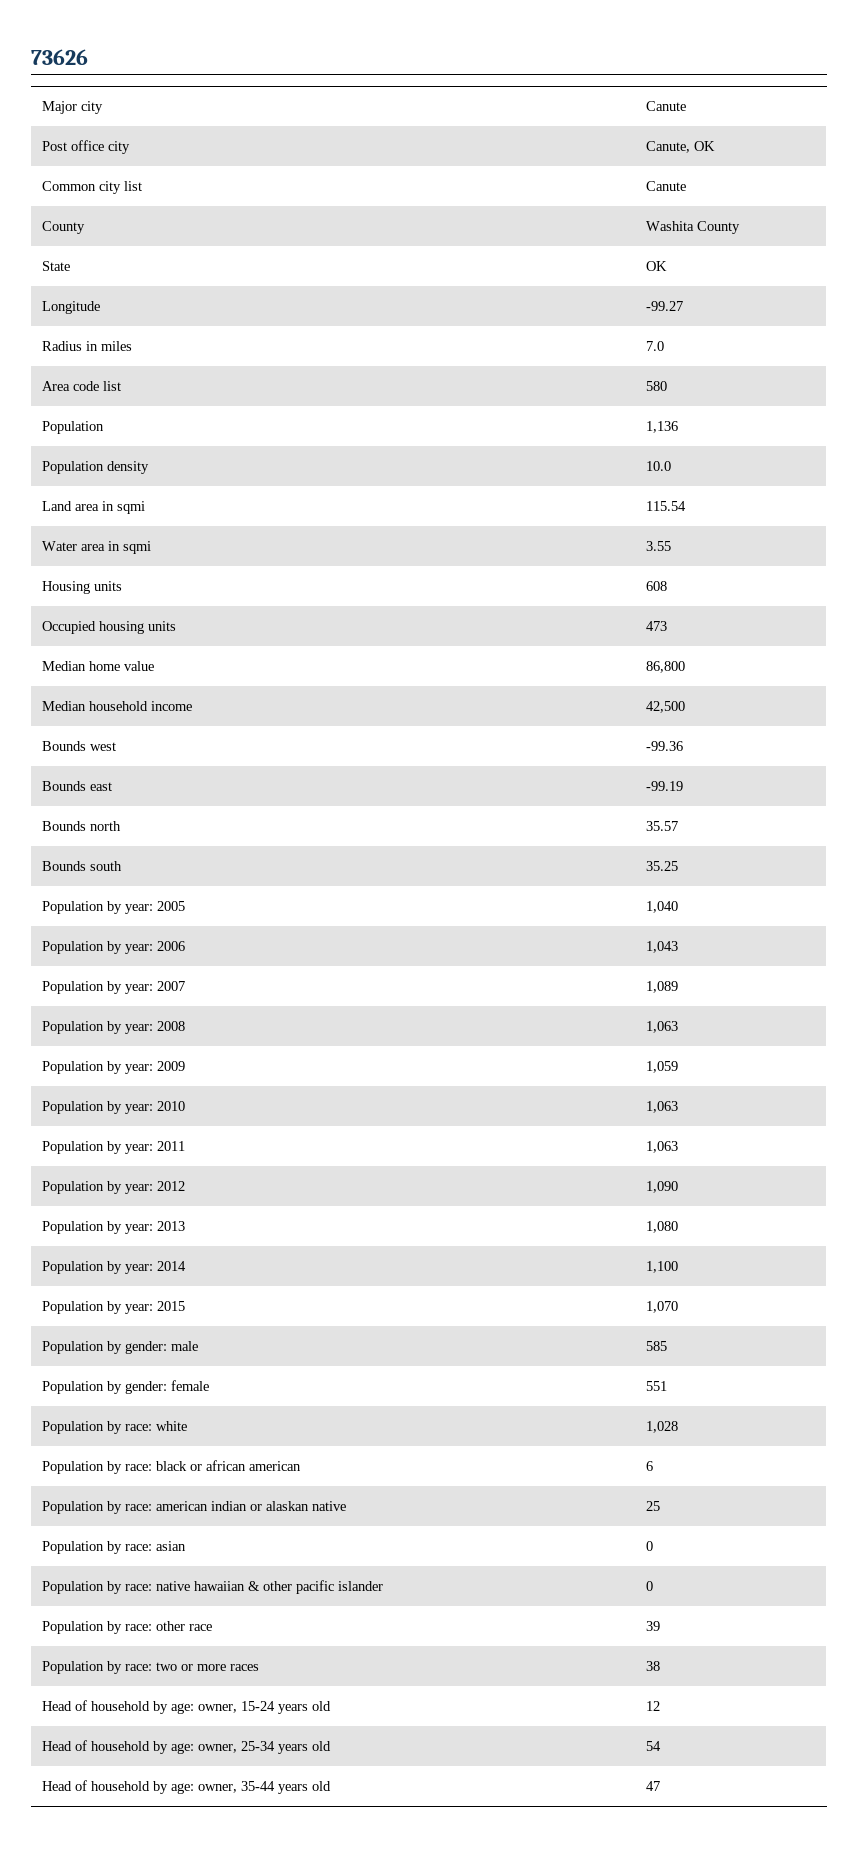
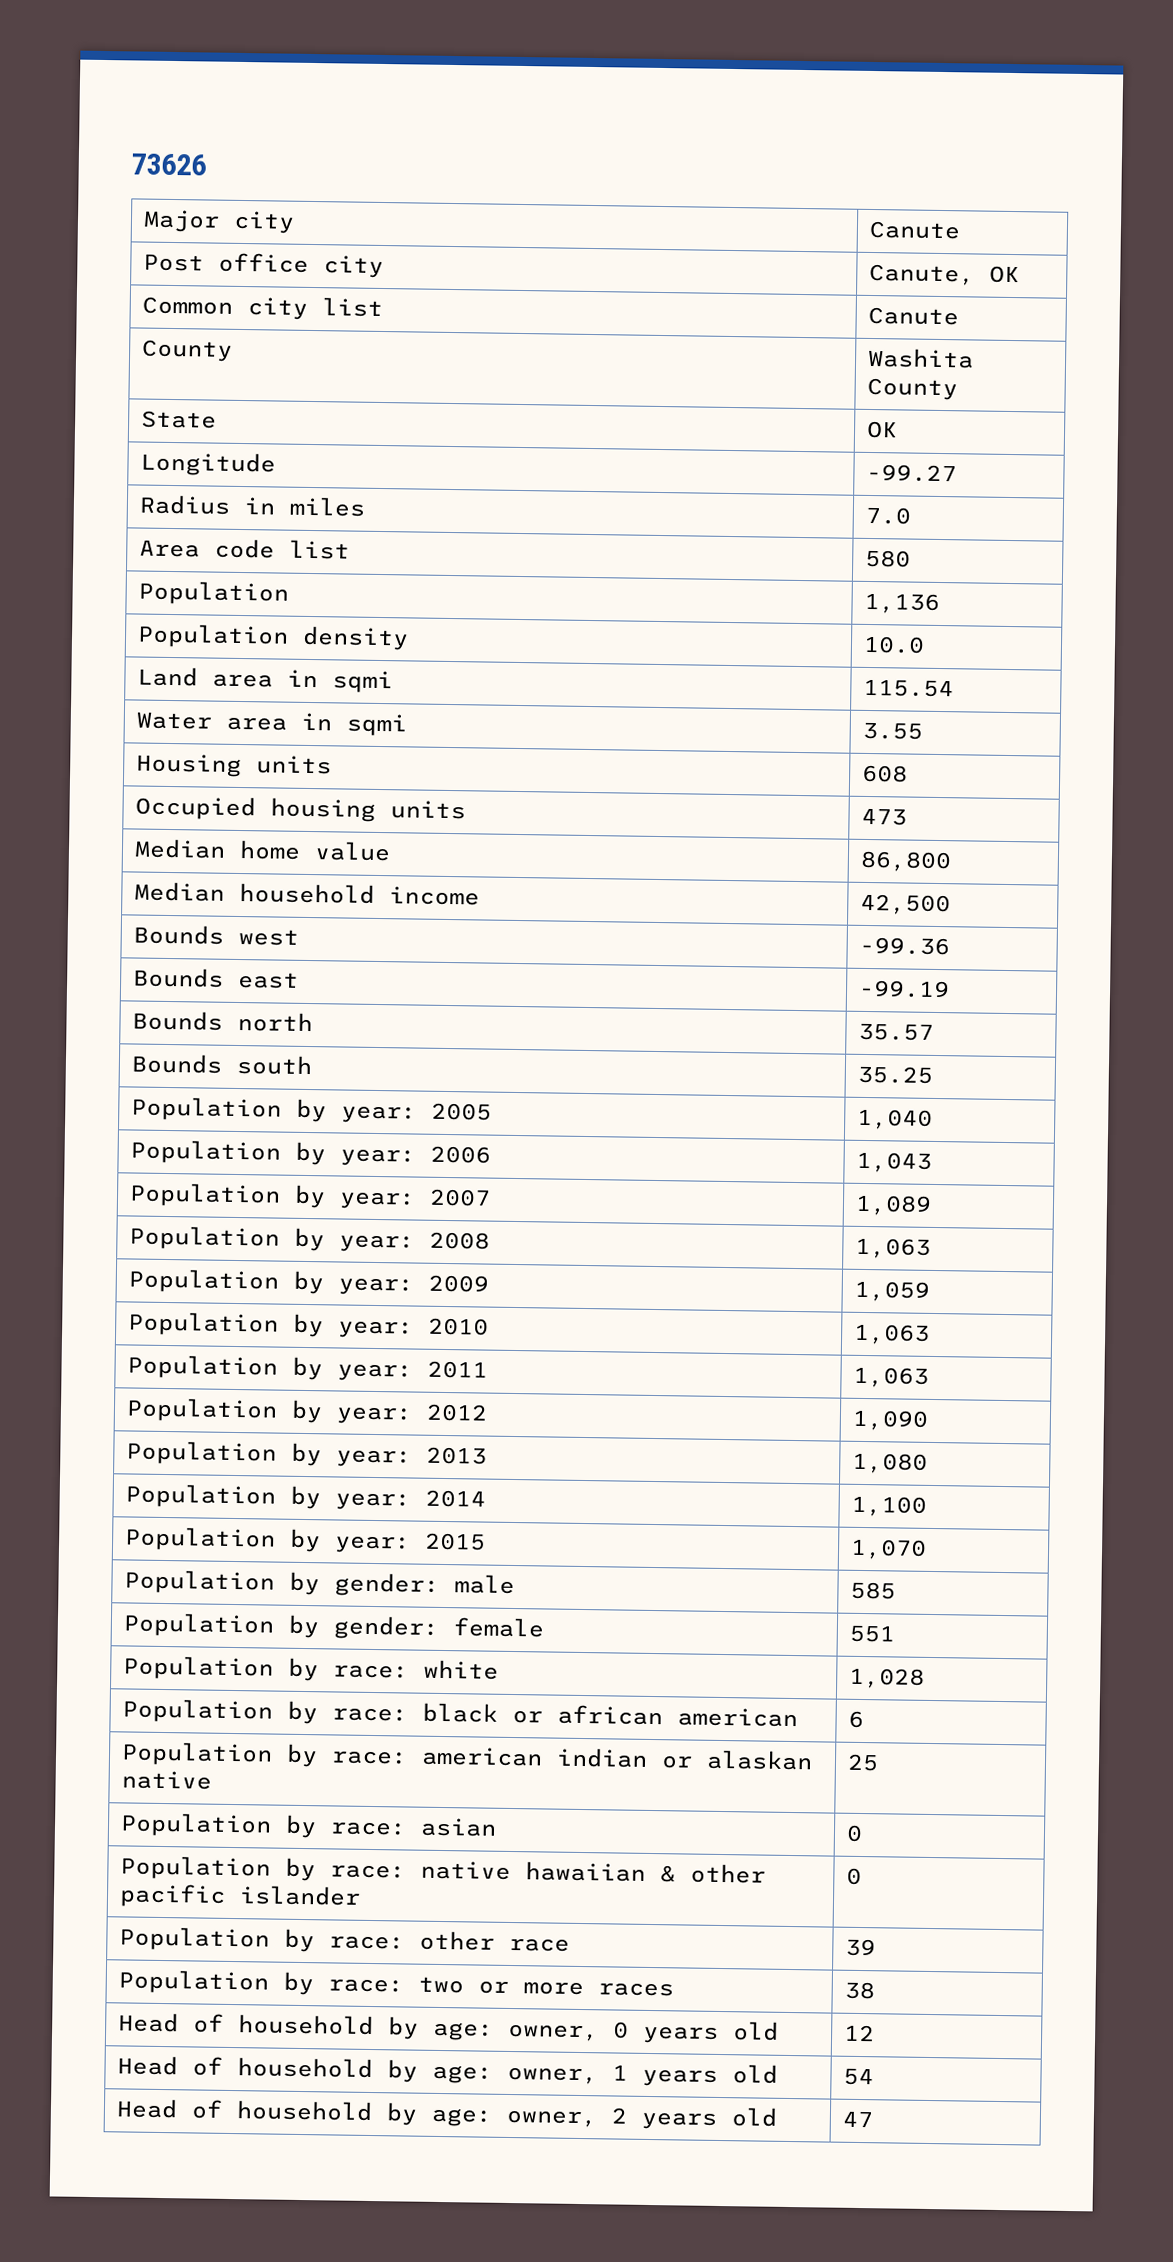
- Head of household by age: owner, 15-24 years old | 12
+ Head of household by age: owner, 0 years old | 12
- Head of household by age: owner, 25-34 years old | 54
+ Head of household by age: owner, 1 years old | 54
- Head of household by age: owner, 35-44 years old | 47
+ Head of household by age: owner, 2 years old | 47

